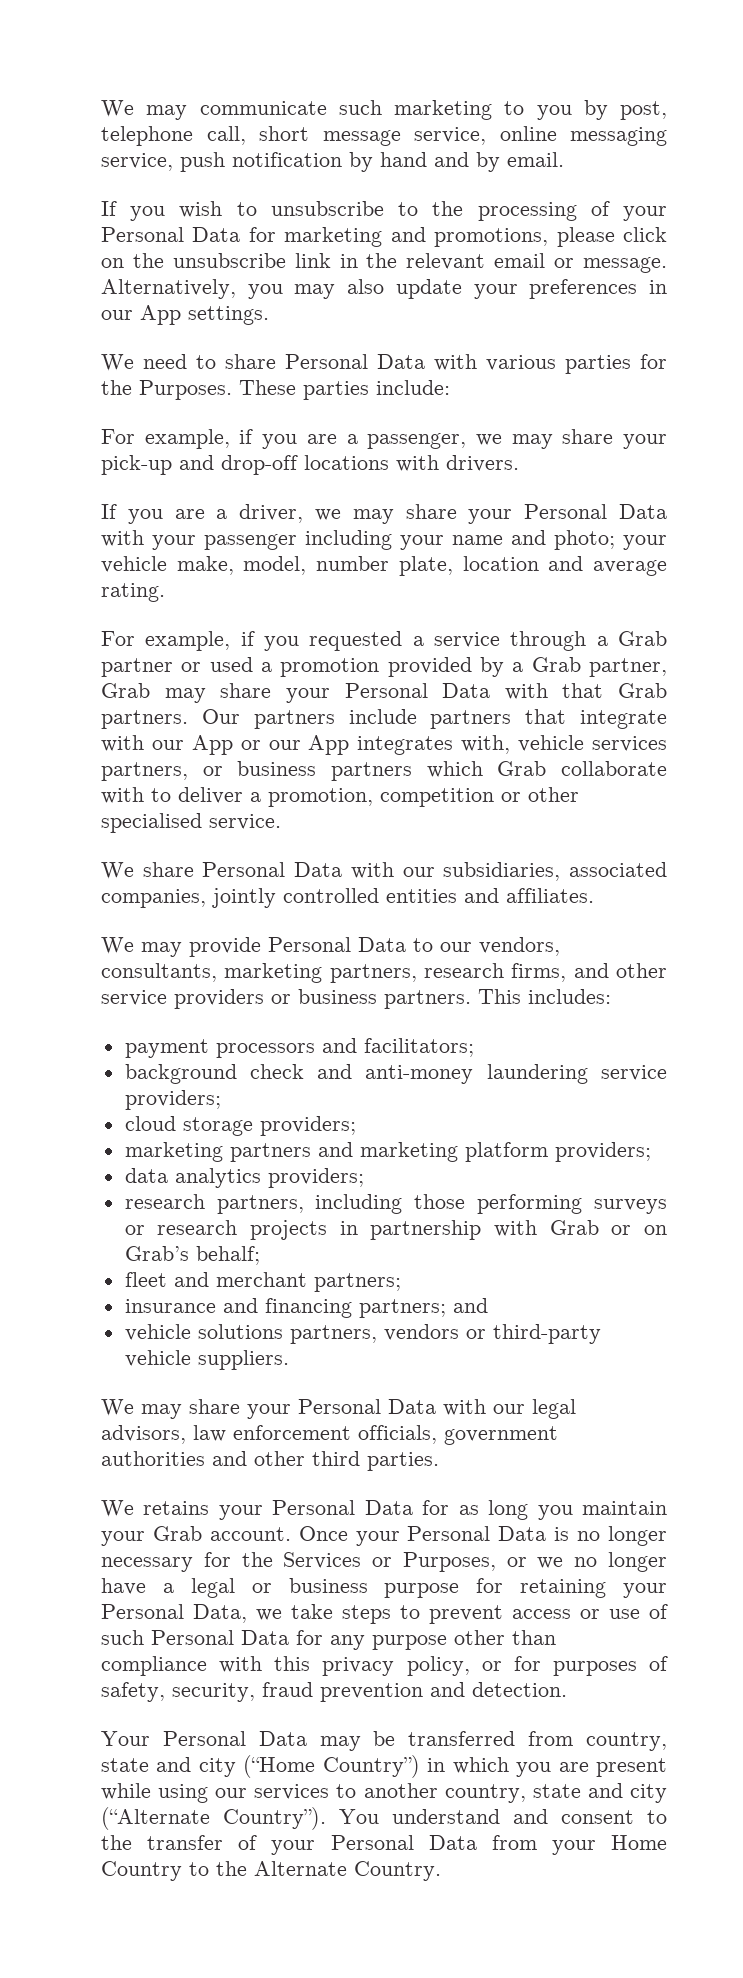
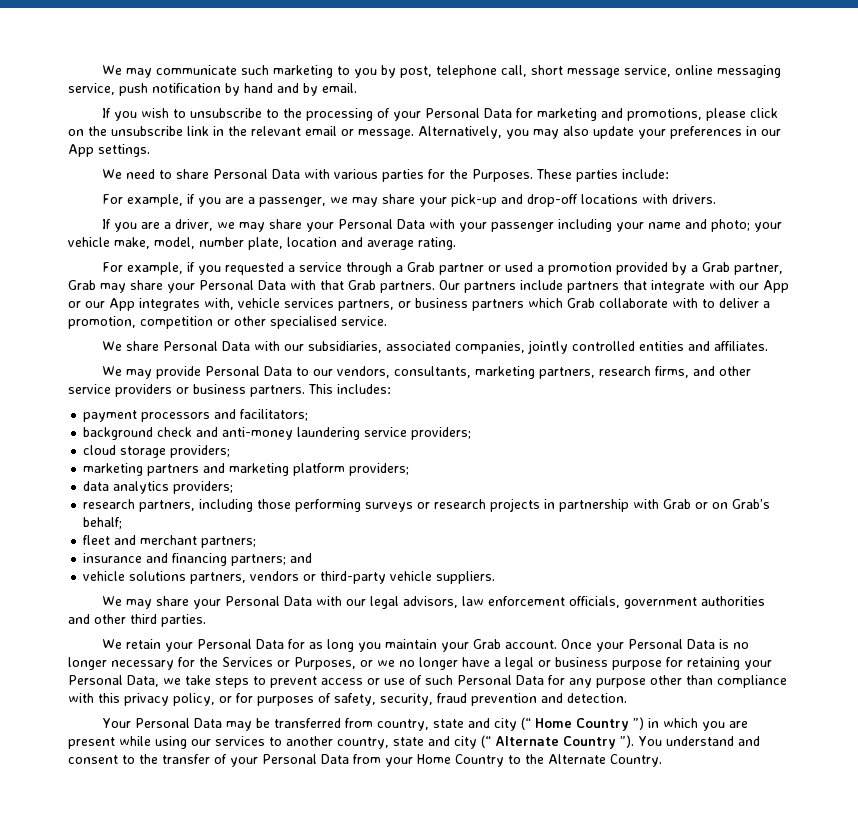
- We retains your Personal Data for as long you maintain your Grab account.
+ We retain your Personal Data for as long you maintain your Grab account.
- Your Personal Data may be transferred from country, state and city (“Home Country”) in which you are present while using our services to another country, state and city (“Alternate Country”).
+ Your Personal Data may be transferred from country, state and city (“ Home Country ”) in which you are present while using our services to another country, state and city (“ Alternate Country ”).

